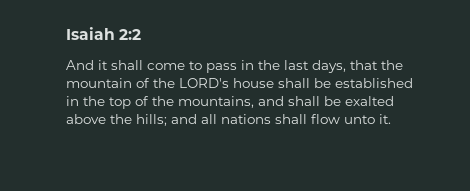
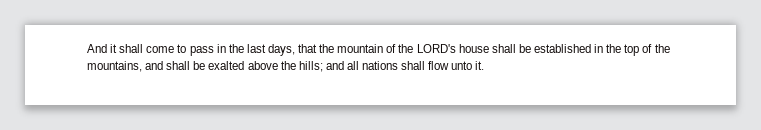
- Isaiah 2:2

